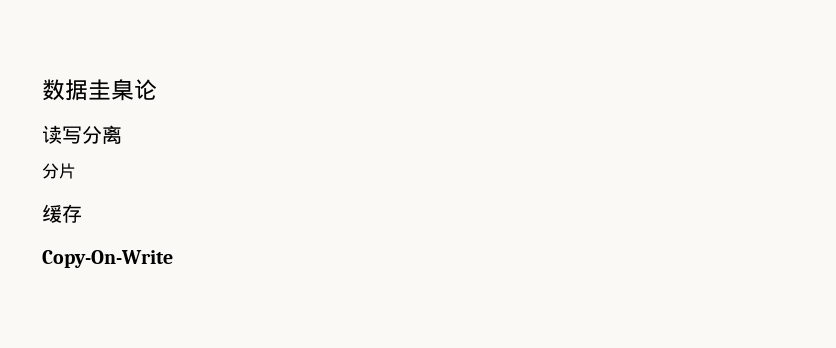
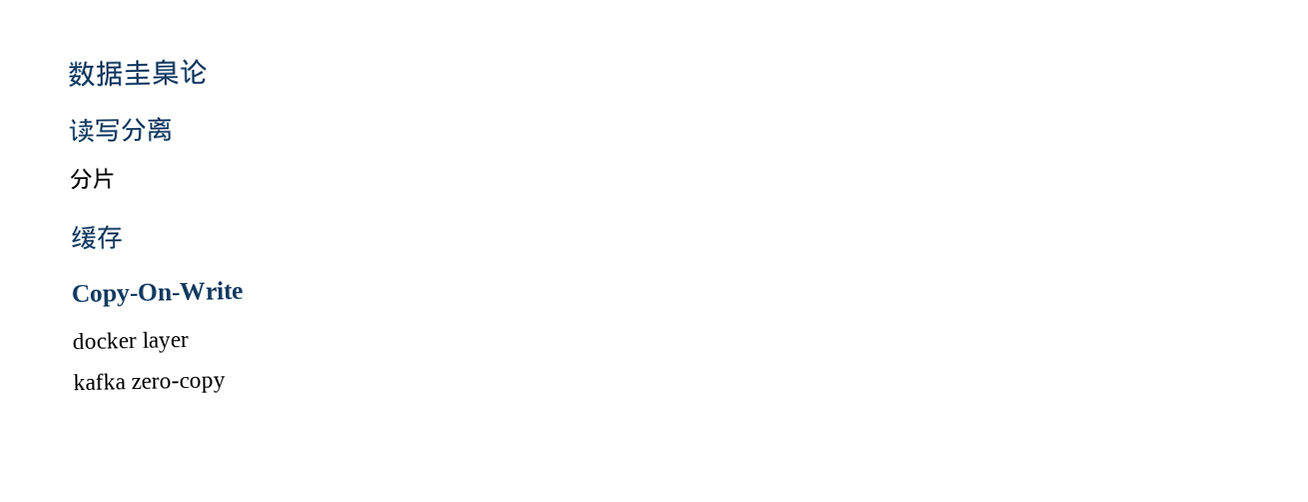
+ docker layer
+ kafka zero-copy

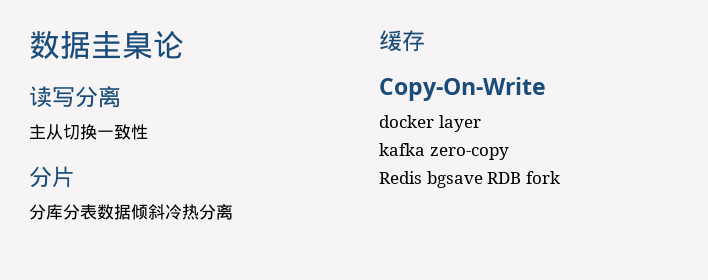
+ 主从切换一致性
  分片
+ 分库分表数据倾斜冷热分离
+ Redis bgsave RDB fork

